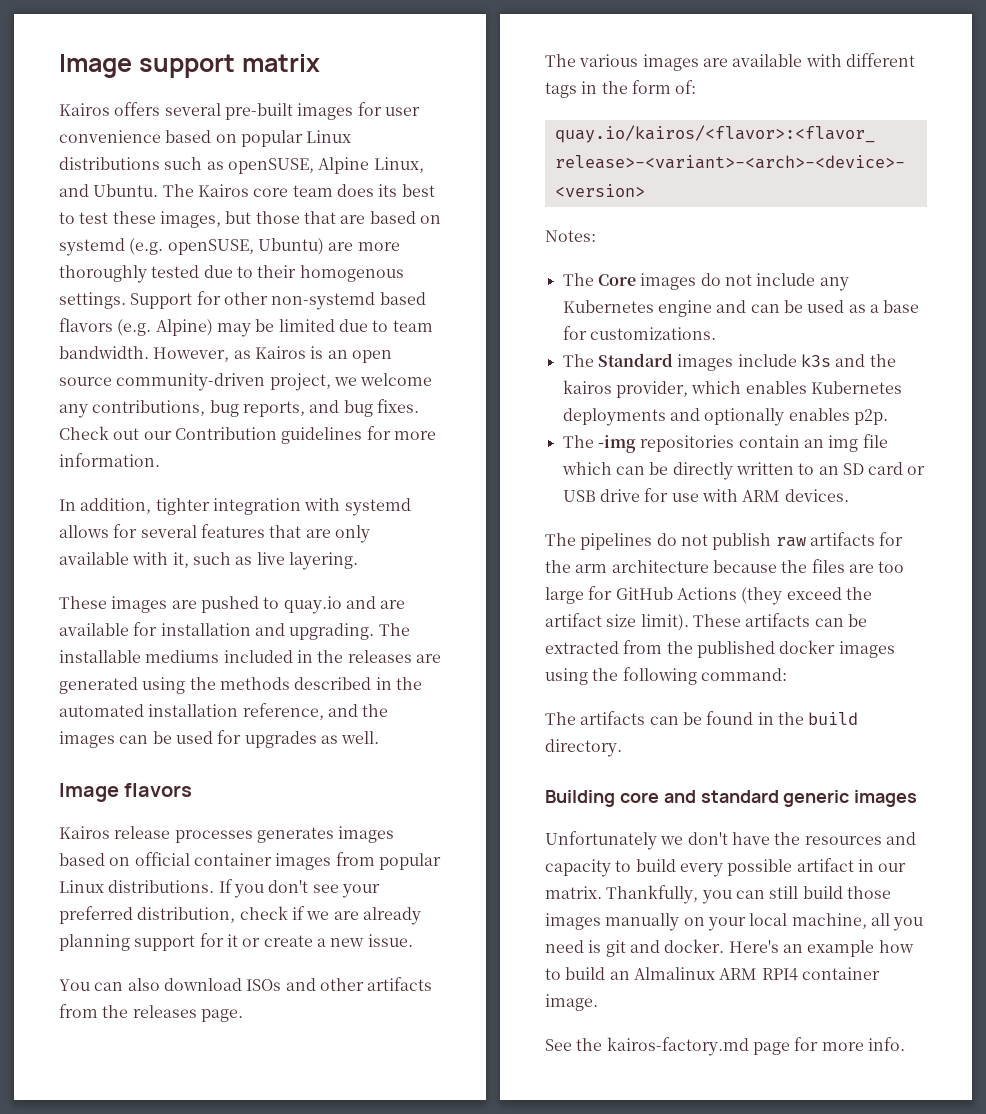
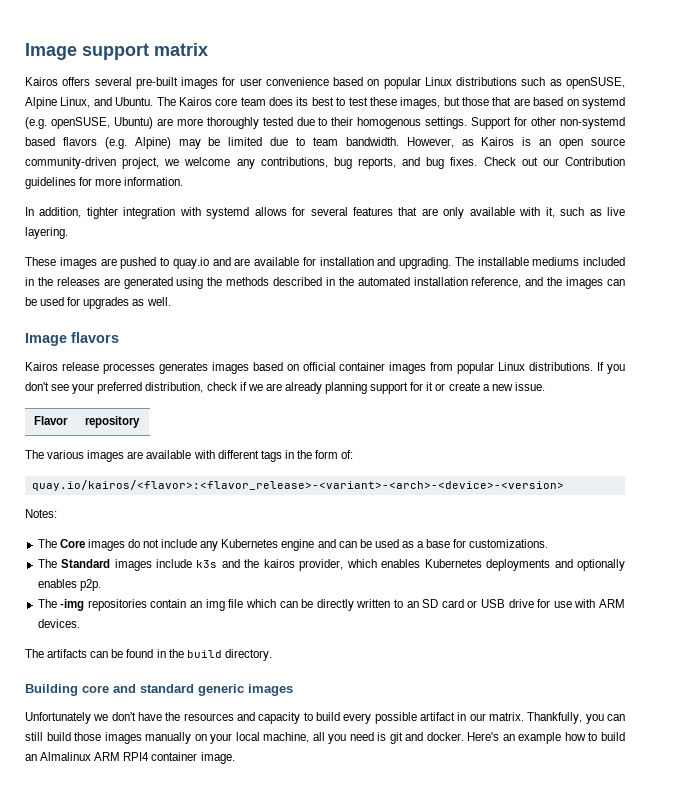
- You can also download ISOs and other artifacts from the releases page.
+ Flavor | repository
- The pipelines do not publish raw artifacts for the arm architecture because the files are too large for GitHub Actions (they exceed the artifact size limit). These artifacts can be extracted from the published docker images using the following command:
- See the kairos-factory.md page for more info.

